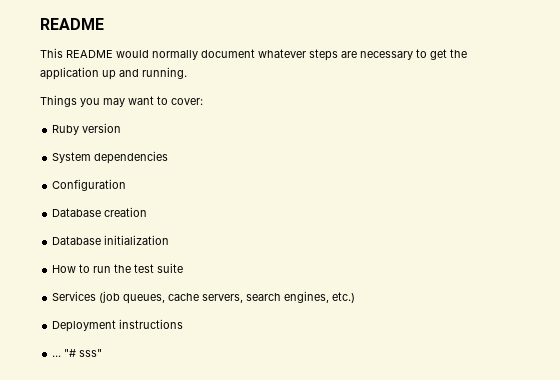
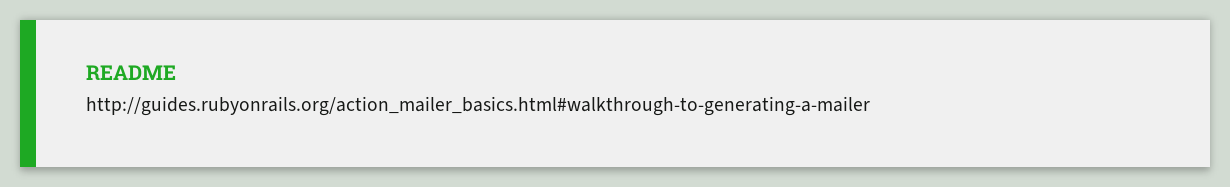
- This README would normally document whatever steps are necessary to get the application up and running.
- Things you may want to cover:
- Ruby version
- System dependencies
- Configuration
- Database creation
- Database initialization
- How to run the test suite
- Services (job queues, cache servers, search engines, etc.)
- Deployment instructions
- ... "# sss"
+ http://guides.rubyonrails.org/action_mailer_basics.html#walkthrough-to-generating-a-mailer

